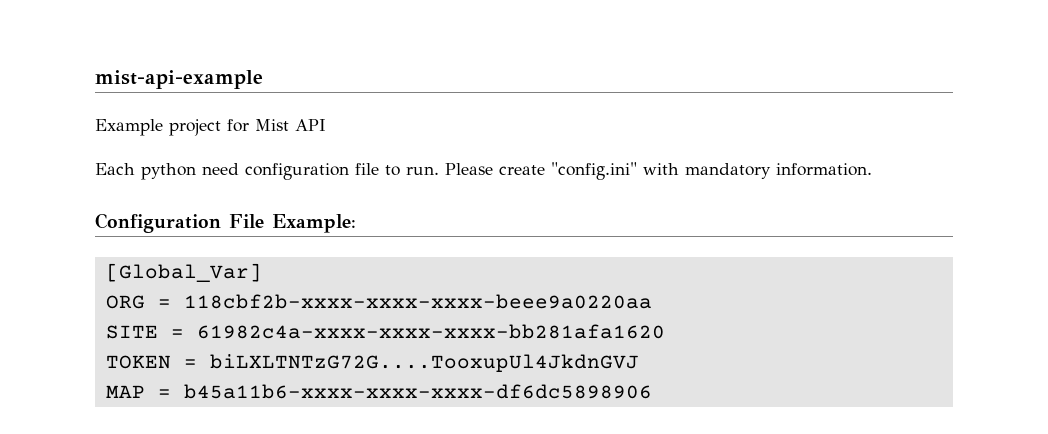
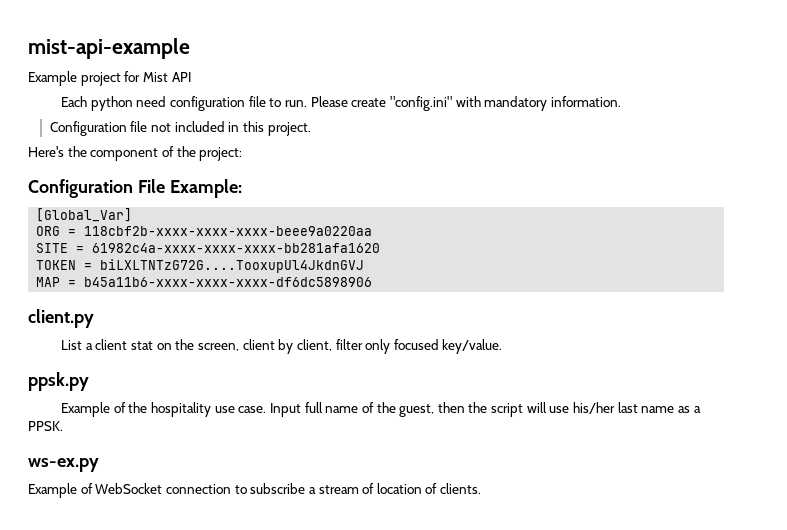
+ Configuration file not included in this project.
+ Here's the component of the project:
+ client.py
+ List a client stat on the screen, client by client, filter only focused key/value.
+ ppsk.py
+ Example of the hospitality use case. Input full name of the guest, then the script will use his/her last name as a PPSK.
+ ws-ex.py
+ Example of WebSocket connection to subscribe a stream of location of clients.

